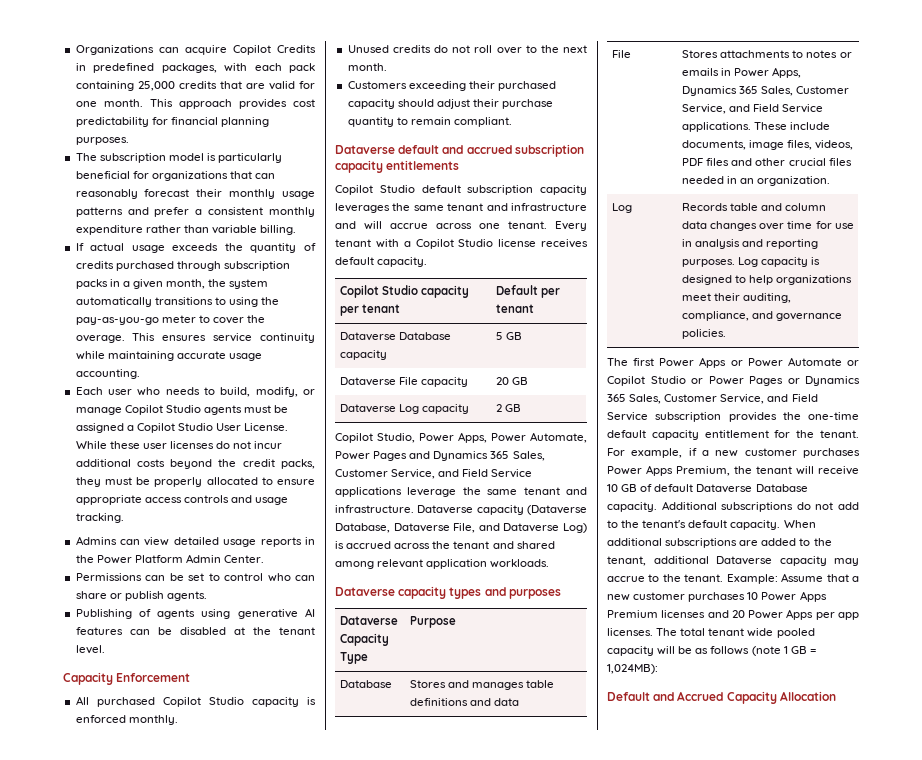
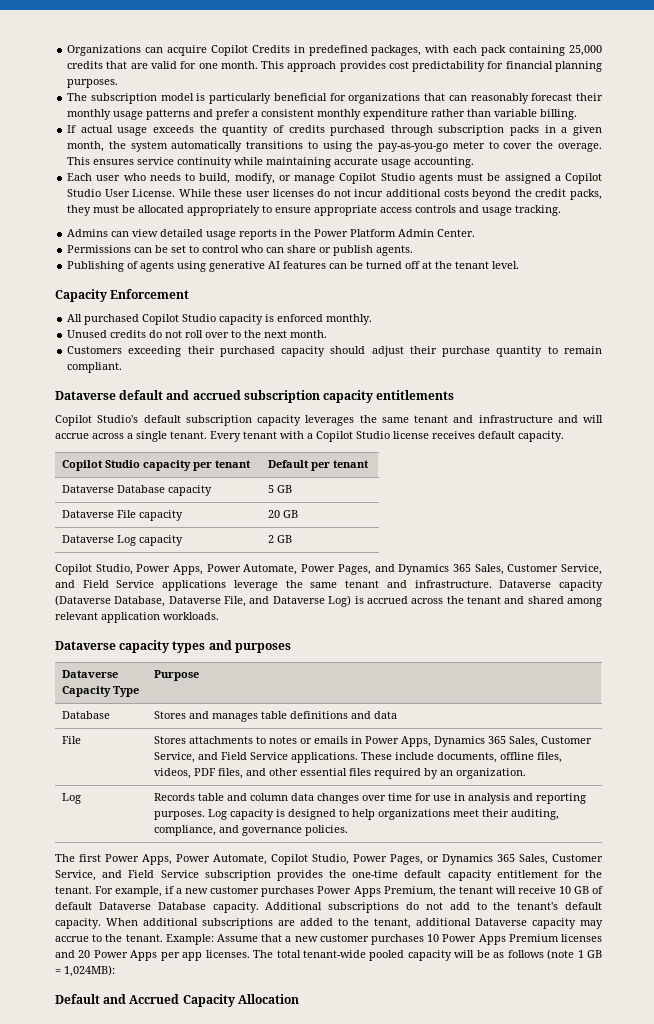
- While these user licenses do not incur additional costs beyond the credit packs, they must be properly allocated to ensure appropriate access controls and usage tracking.
+ While these user licenses do not incur additional costs beyond the credit packs, they must be allocated appropriately to ensure appropriate access controls and usage tracking.
- Publishing of agents using generative AI features can be disabled at the tenant level.
+ Publishing of agents using generative AI features can be turned off at the tenant level.
- Copilot Studio default subscription capacity leverages the same tenant and infrastructure and will accrue across one tenant.
+ Copilot Studio's default subscription capacity leverages the same tenant and infrastructure and will accrue across a single tenant.
- Copilot Studio, Power Apps, Power Automate, Power Pages and Dynamics 365 Sales, Customer Service, and Field Service applications leverage the same tenant and infrastructure.
+ Copilot Studio, Power Apps, Power Automate, Power Pages, and Dynamics 365 Sales, Customer Service, and Field Service applications leverage the same tenant and infrastructure.
- File | Stores attachments to notes or emails in Power Apps, Dynamics 365 Sales, Customer Service, and Field Service applications. These include documents, image files, videos, PDF files and other crucial files needed in an organization.
+ File | Stores attachments to notes or emails in Power Apps, Dynamics 365 Sales, Customer Service, and Field Service applications. These include documents, offline files, videos, PDF files, and other essential files required by an organization.
- The first Power Apps or Power Automate or Copilot Studio or Power Pages or Dynamics 365 Sales, Customer Service, and Field Service subscription provides the one-time default capacity entitlement for the tenant.
+ The first Power Apps, Power Automate, Copilot Studio, Power Pages, or Dynamics 365 Sales, Customer Service, and Field Service subscription provides the one-time default capacity entitlement for the tenant.
- The total tenant wide pooled capacity will be as follows (note 1 GB = 1,024MB):
+ The total tenant-wide pooled capacity will be as follows (note 1 GB = 1,024MB):

